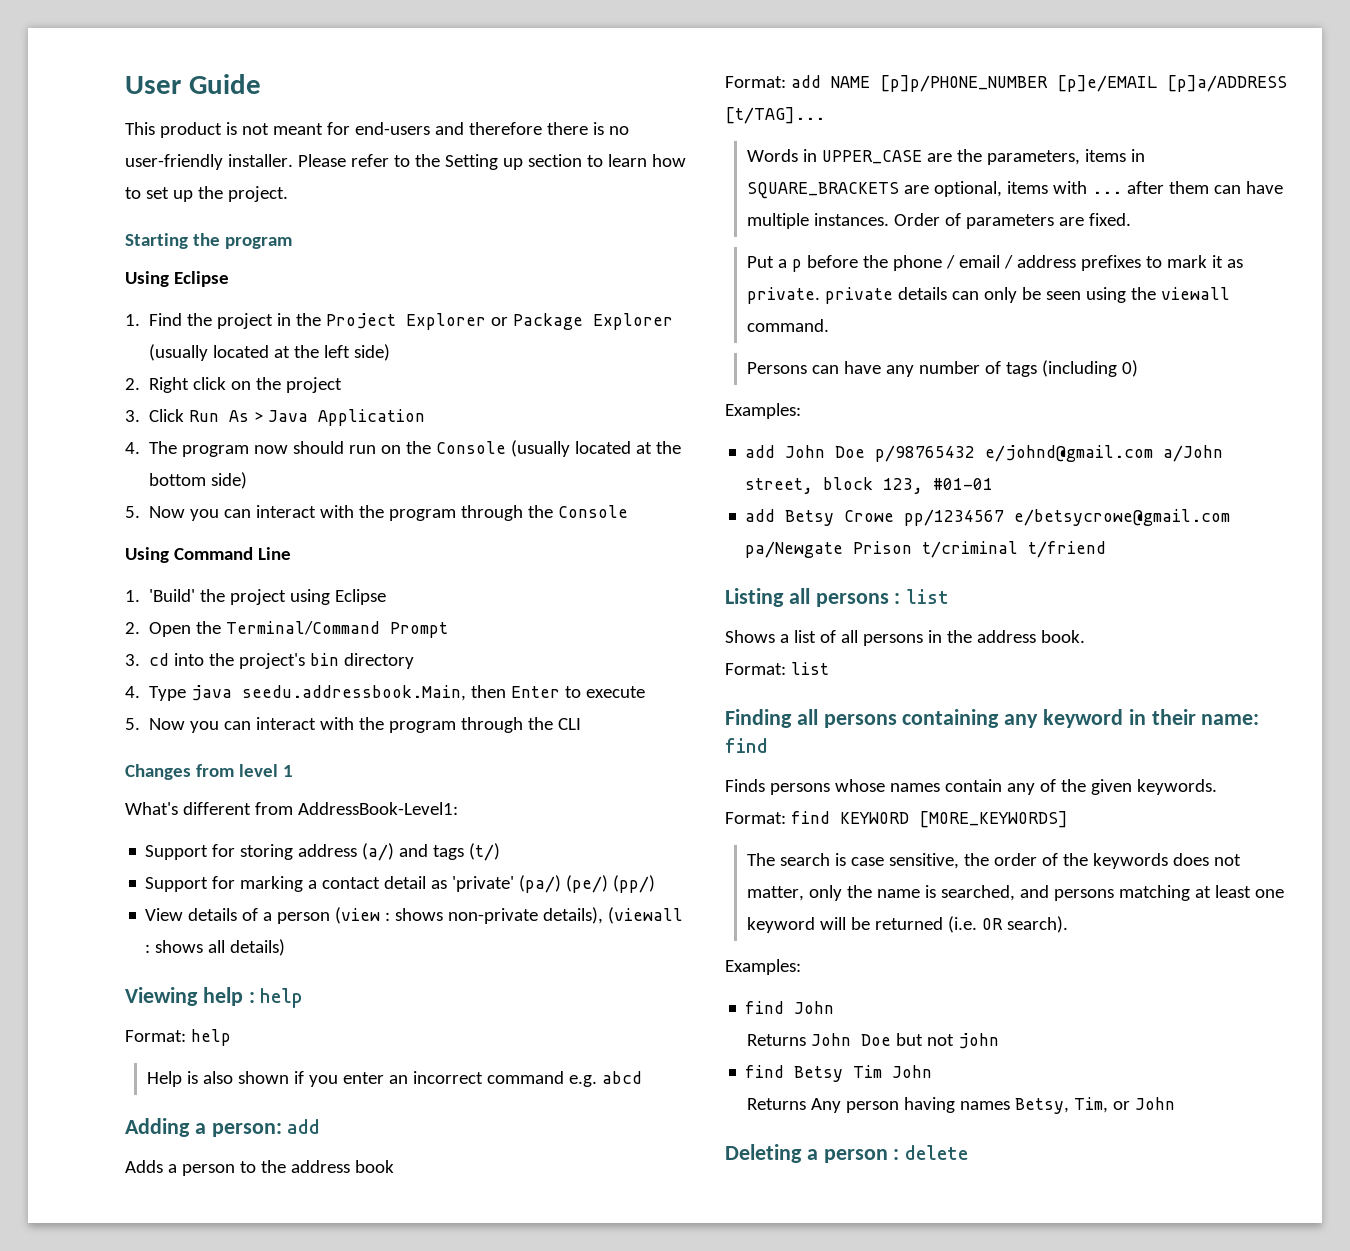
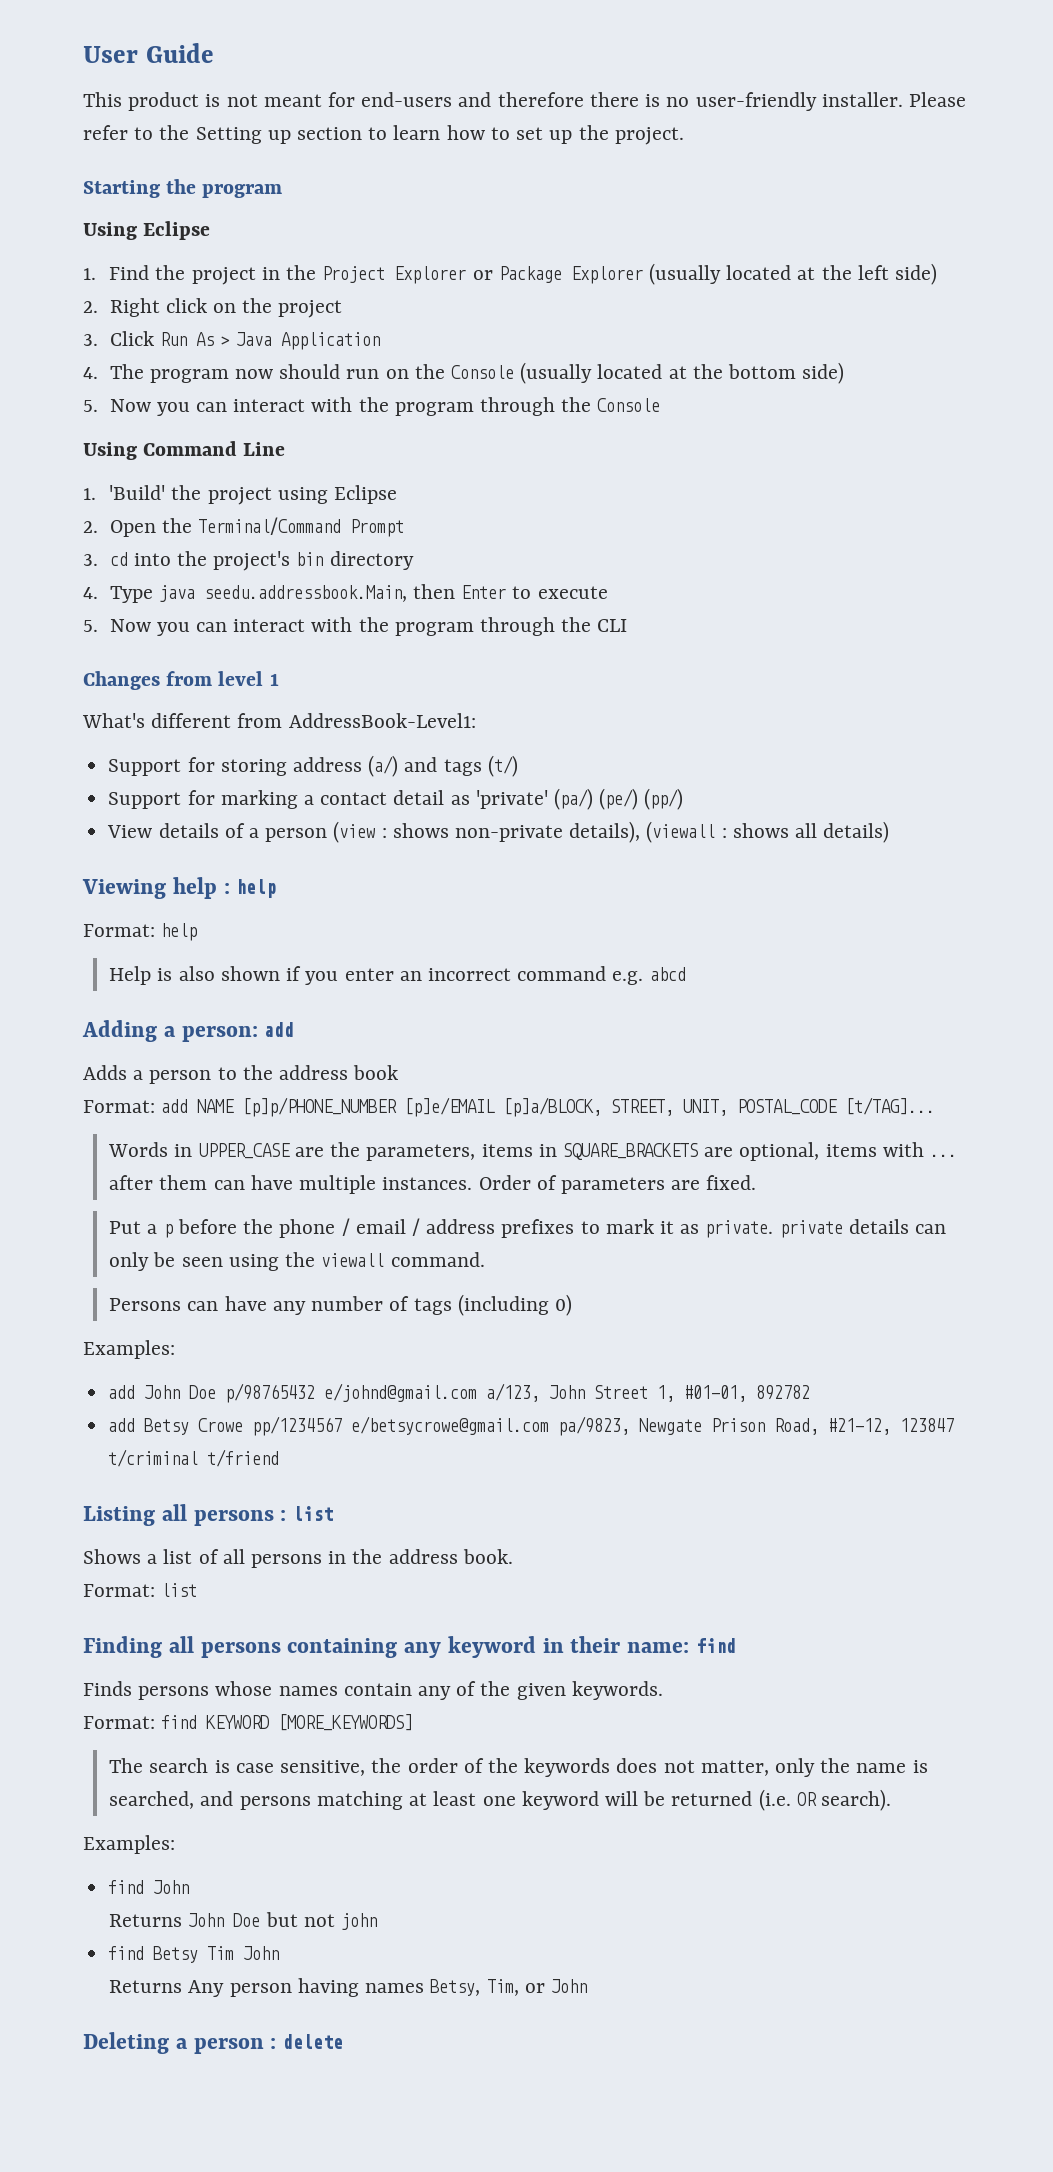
- Format: add NAME [p]p/PHONE_NUMBER [p]e/EMAIL [p]a/ADDRESS [t/TAG]...
+ Format: add NAME [p]p/PHONE_NUMBER [p]e/EMAIL [p]a/BLOCK, STREET, UNIT, POSTAL_CODE [t/TAG]...
- add John Doe p/98765432 e/johnd@gmail.com a/John street, block 123, #01-01
+ add John Doe p/98765432 e/johnd@gmail.com a/123, John Street 1, #01-01, 892782
- add Betsy Crowe pp/1234567 e/betsycrowe@gmail.com pa/Newgate Prison t/criminal t/friend
+ add Betsy Crowe pp/1234567 e/betsycrowe@gmail.com pa/9823, Newgate Prison Road, #21-12, 123847 t/criminal t/friend

